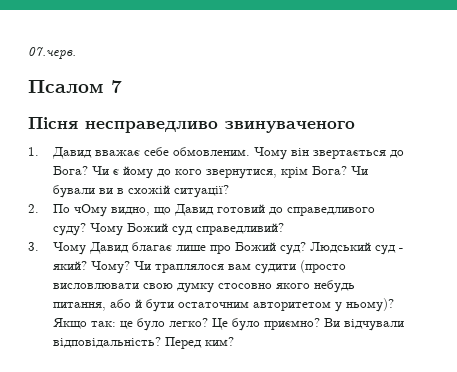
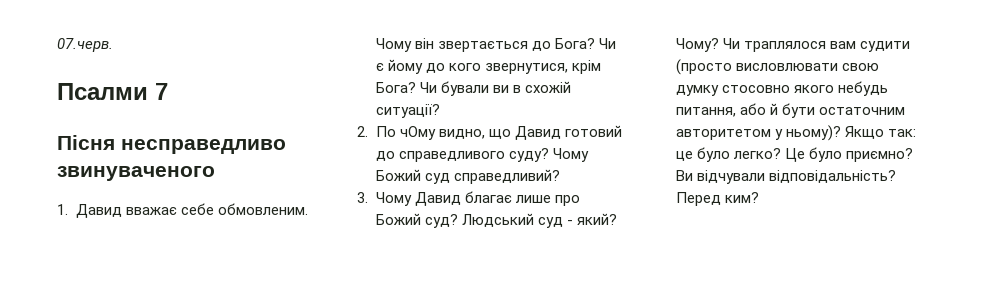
- Псалом 7
+ Псалми 7

